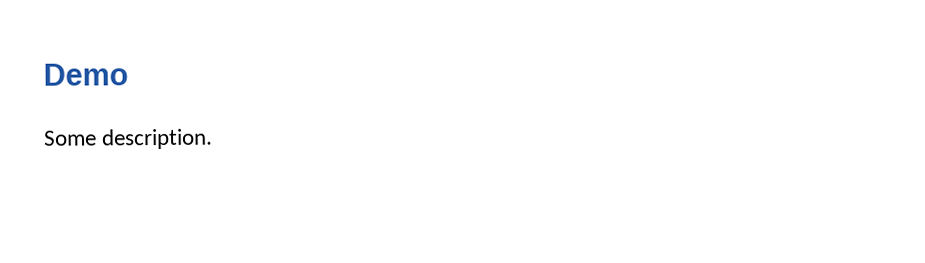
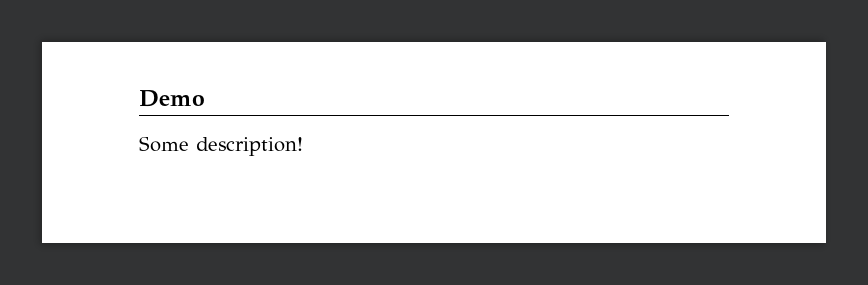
- Some description.
+ Some description!

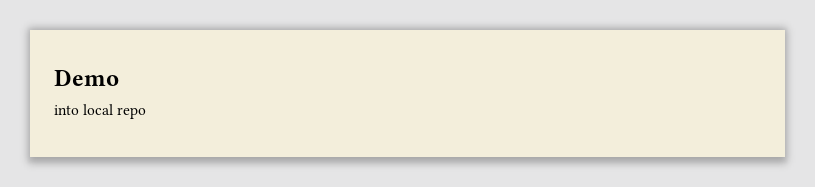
- Some description!
+ into local repo

